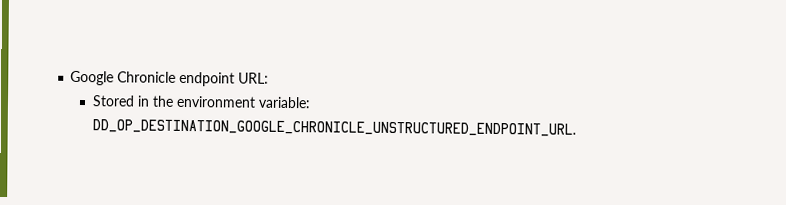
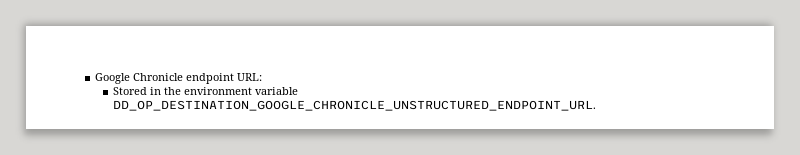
- Stored in the environment variable: DD_OP_DESTINATION_GOOGLE_CHRONICLE_UNSTRUCTURED_ENDPOINT_URL.
+ Stored in the environment variable DD_OP_DESTINATION_GOOGLE_CHRONICLE_UNSTRUCTURED_ENDPOINT_URL.

